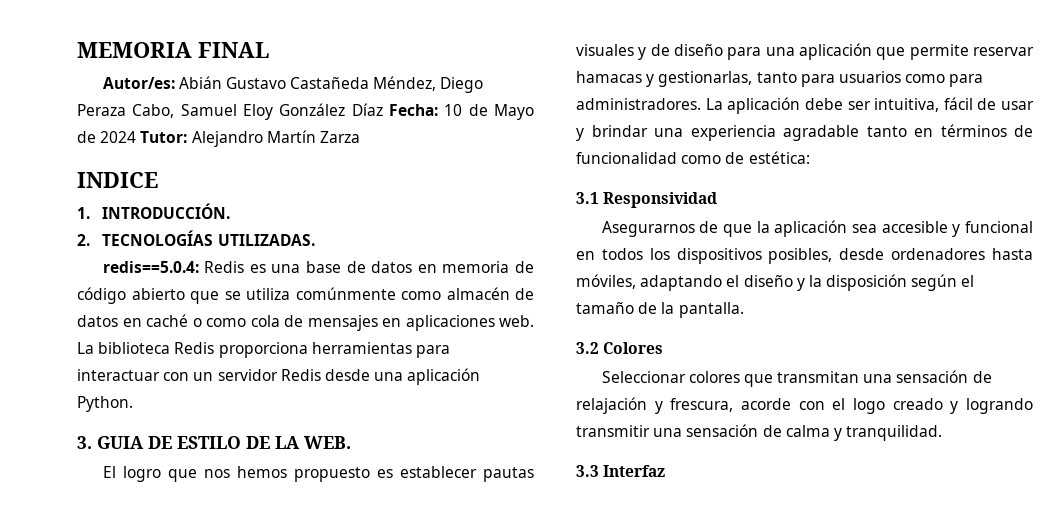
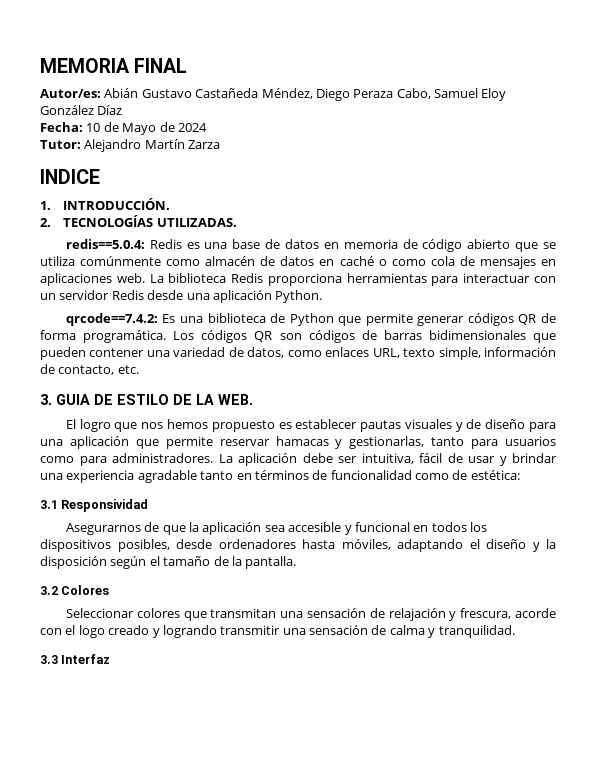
- Autor/es: Abián Gustavo Castañeda Méndez, Diego Peraza Cabo, Samuel Eloy González Díaz Fecha: 10 de Mayo de 2024 Tutor: Alejandro Martín Zarza
+ Autor/es: Abián Gustavo Castañeda Méndez, Diego Peraza Cabo, Samuel Eloy González Díaz
+ Fecha: 10 de Mayo de 2024
+ Tutor: Alejandro Martín Zarza
+ qrcode==7.4.2: Es una biblioteca de Python que permite generar códigos QR de forma programática. Los códigos QR son códigos de barras bidimensionales que pueden contener una variedad de datos, como enlaces URL, texto simple, información de contacto, etc.

